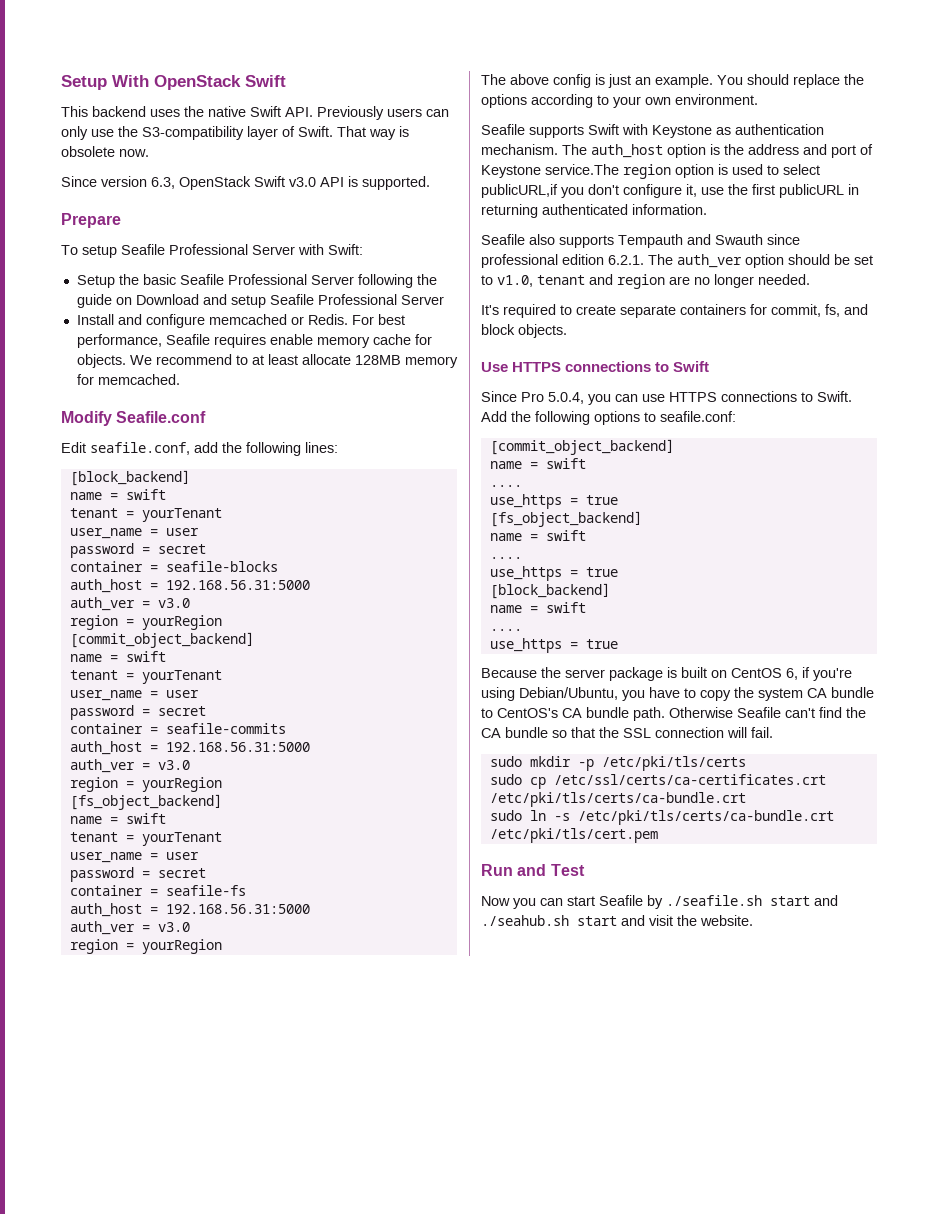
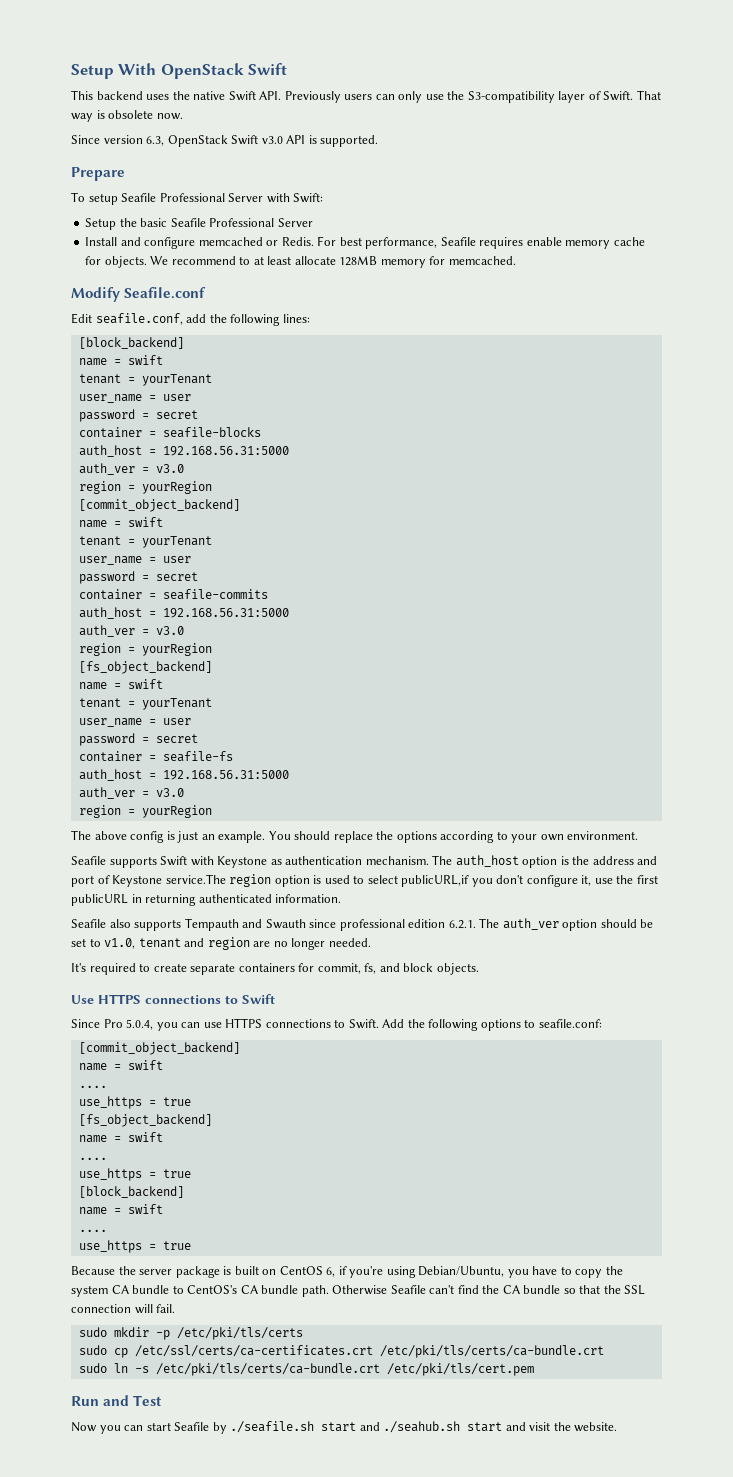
- Setup the basic Seafile Professional Server following the guide on Download and setup Seafile Professional Server
+ Setup the basic Seafile Professional Server

